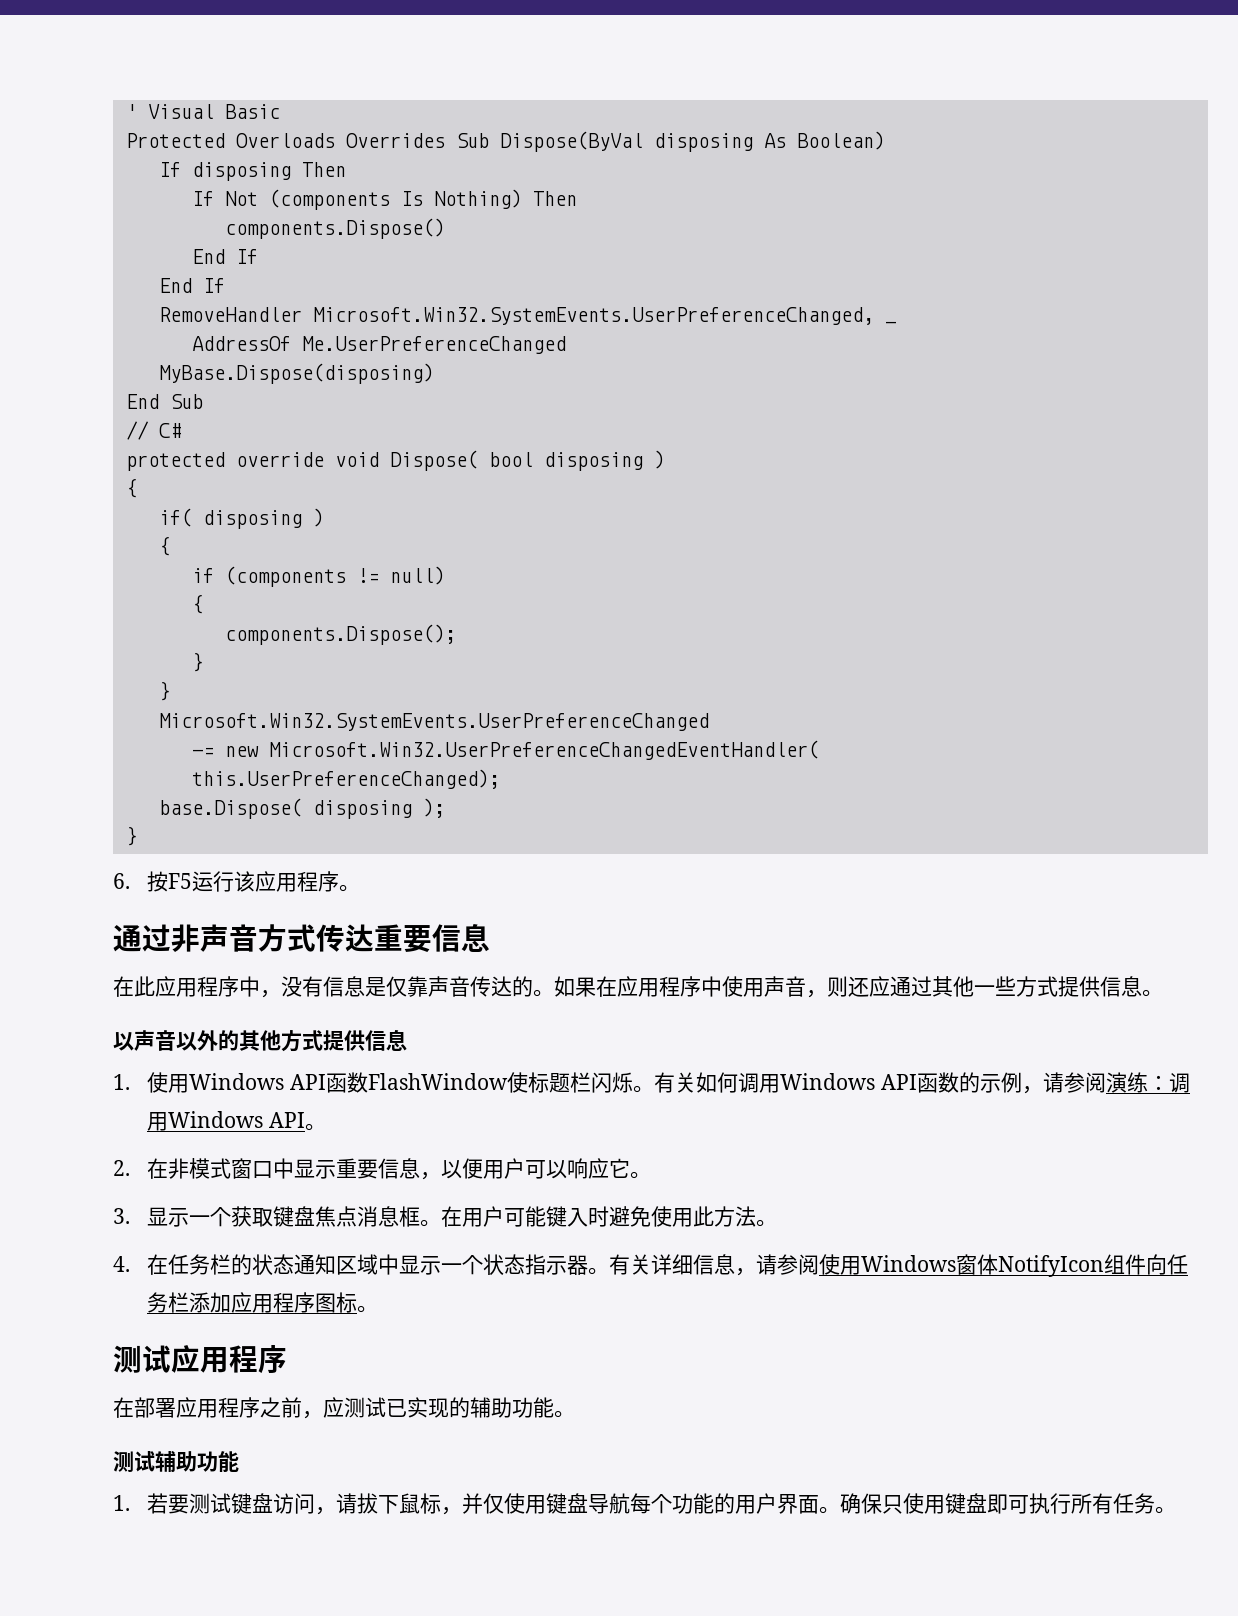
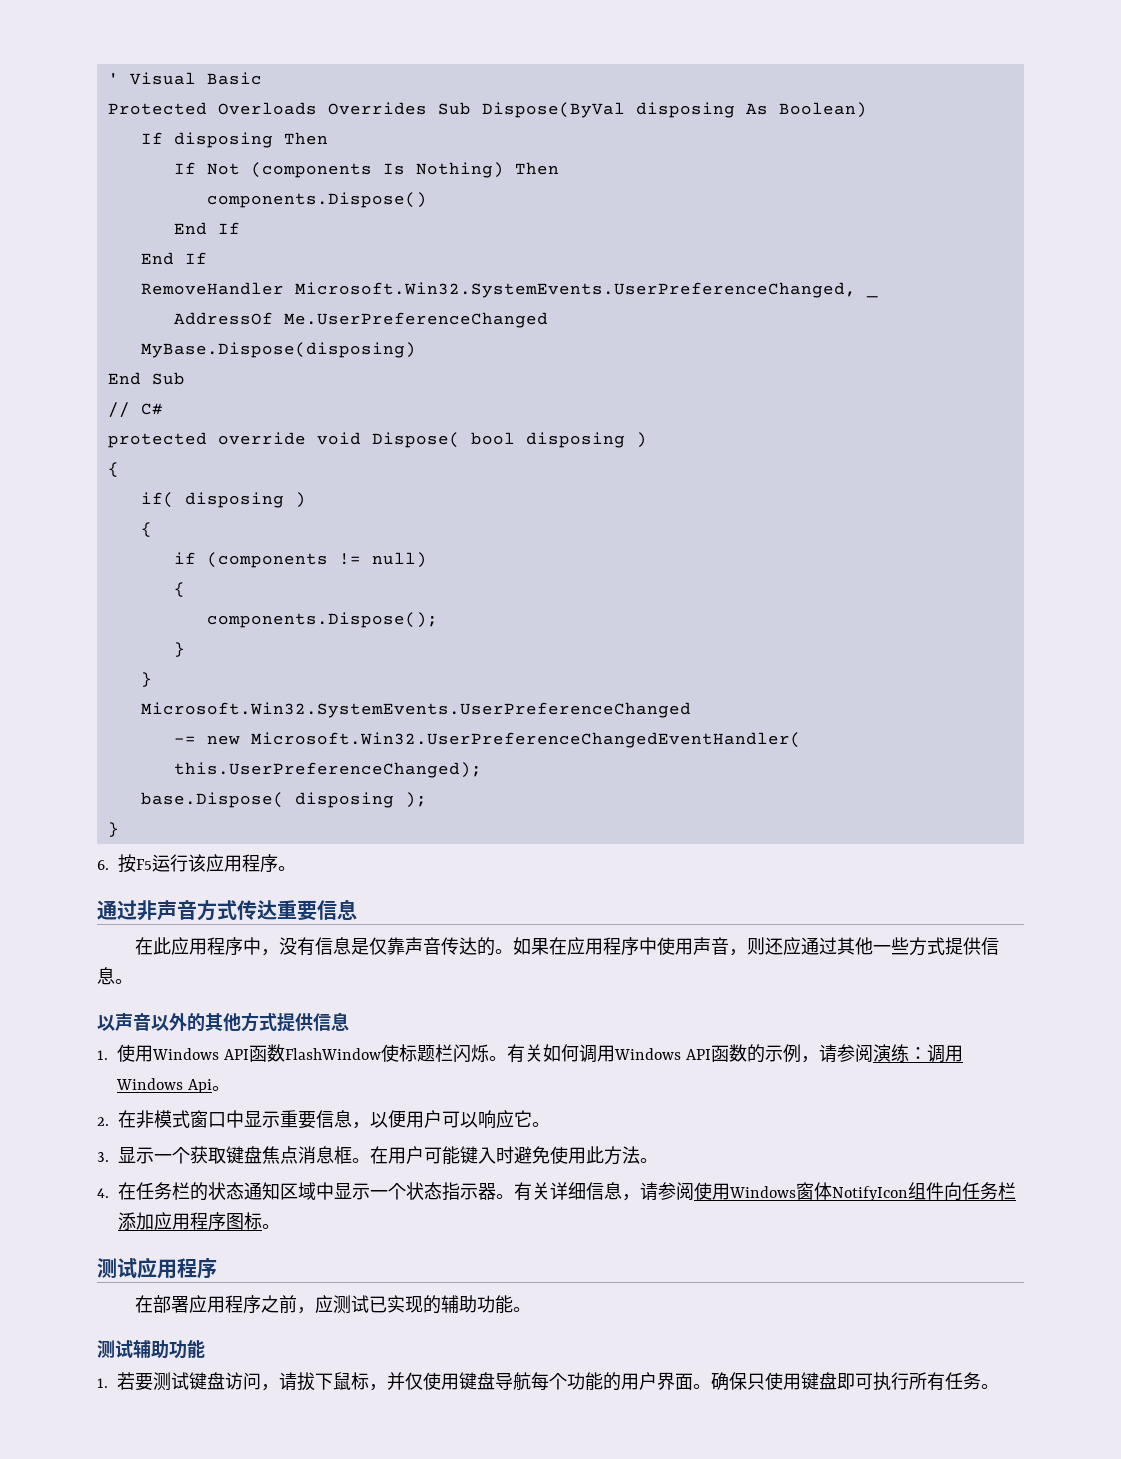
- 有关如何调用Windows API函数的示例，请参阅演练：调用Windows API。
+ 有关如何调用Windows API函数的示例，请参阅演练：调用Windows Api。

